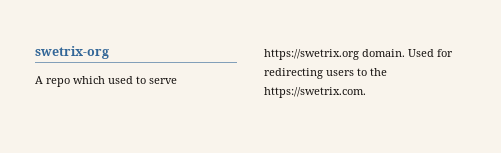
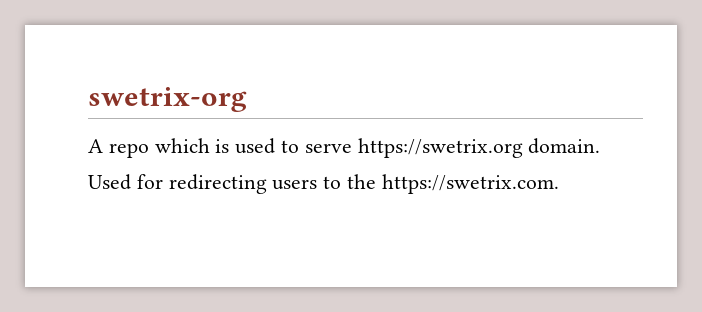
- A repo which used to serve https://swetrix.org domain. Used for redirecting users to the https://swetrix.com.
+ A repo which is used to serve https://swetrix.org domain.
+ Used for redirecting users to the https://swetrix.com.

